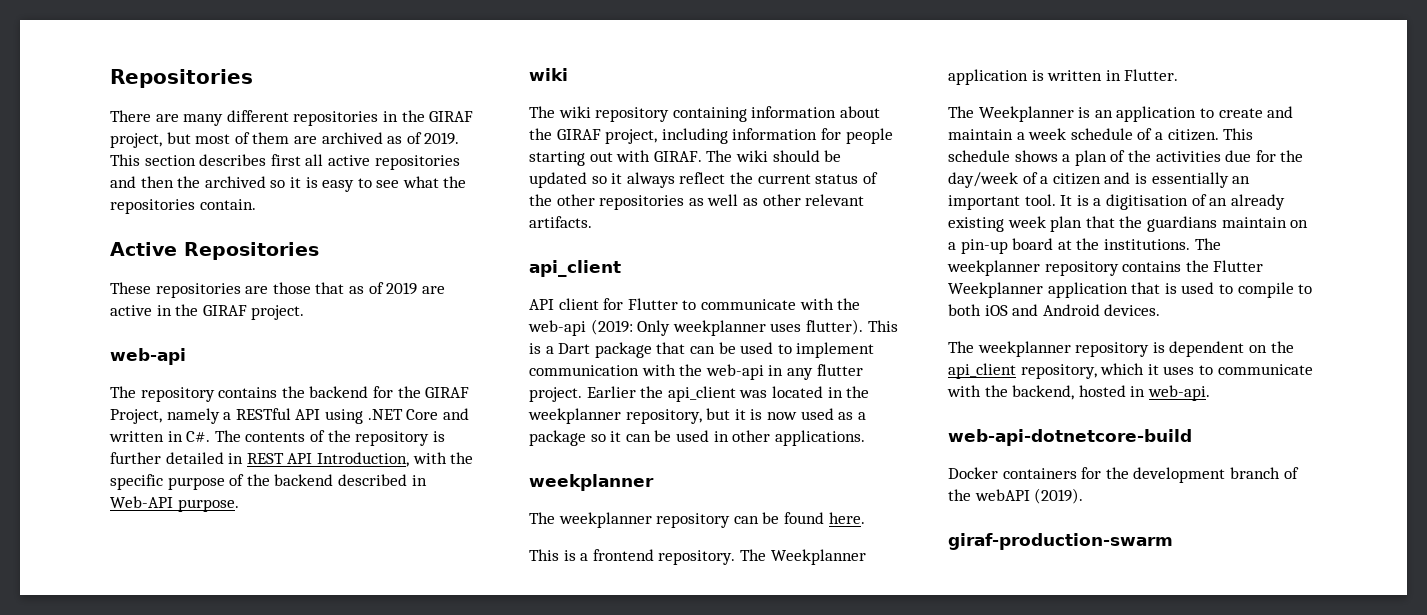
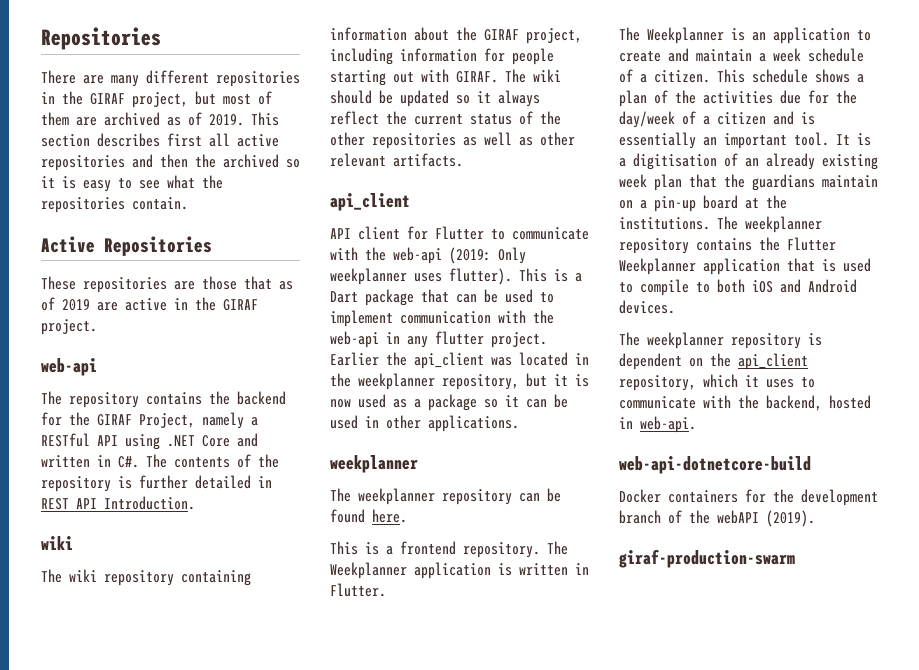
- The repository contains the backend for the GIRAF Project, namely a RESTful API using .NET Core and written in C#. The contents of the repository is further detailed in REST API Introduction, with the specific purpose of the backend described in Web-API purpose.
+ The repository contains the backend for the GIRAF Project, namely a RESTful API using .NET Core and written in C#. The contents of the repository is further detailed in REST API Introduction.

